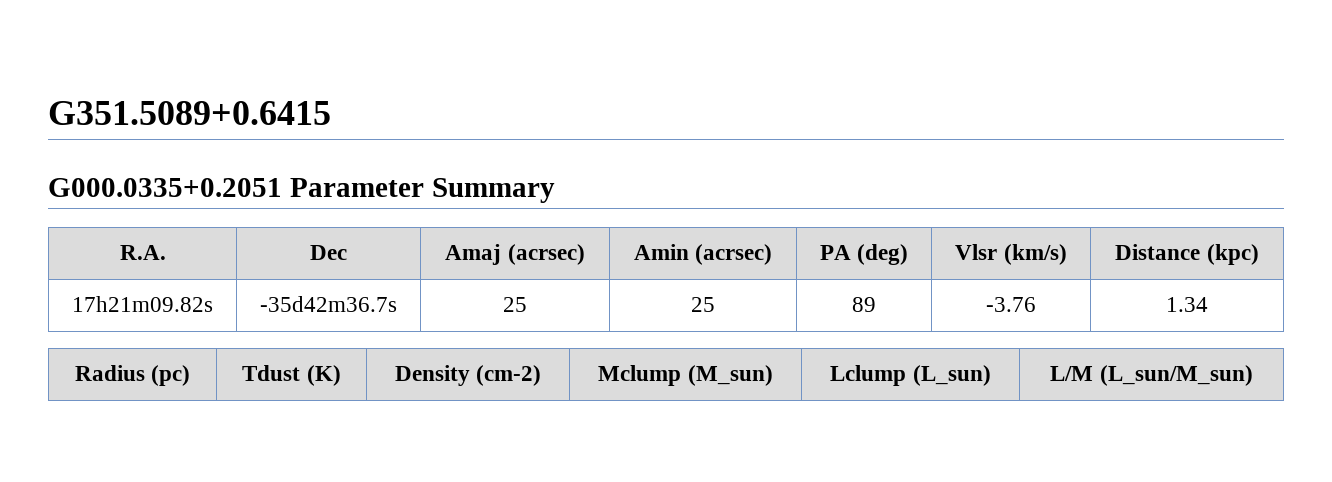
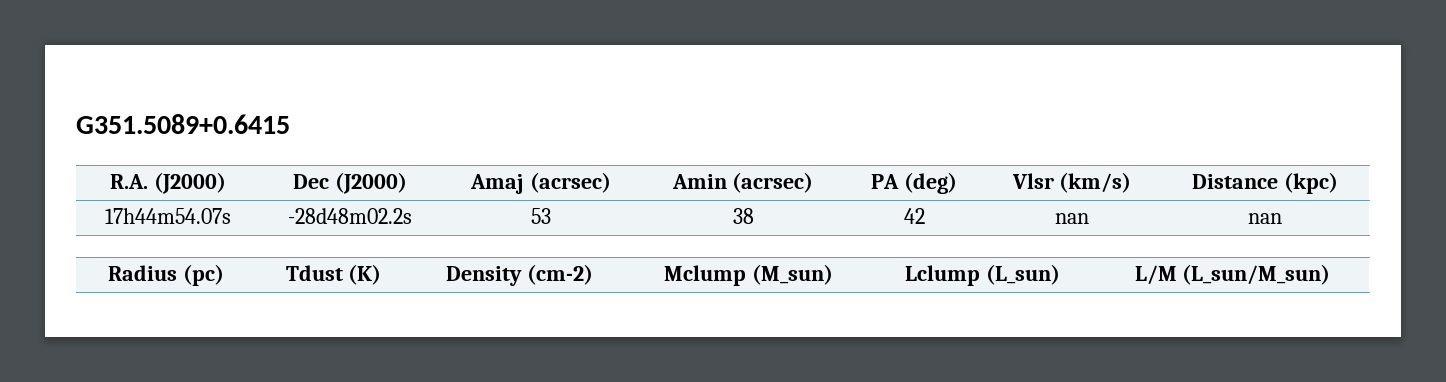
- G000.0335+0.2051 Parameter Summary
- R.A. | Dec | Amaj (acrsec) | Amin (acrsec) | PA (deg) | Vlsr (km/s) | Distance (kpc)
+ R.A. (J2000) | Dec (J2000) | Amaj (acrsec) | Amin (acrsec) | PA (deg) | Vlsr (km/s) | Distance (kpc)
- 17h21m09.82s | -35d42m36.7s | 25 | 25 | 89 | -3.76 | 1.34
+ 17h44m54.07s | -28d48m02.2s | 53 | 38 | 42 | nan | nan

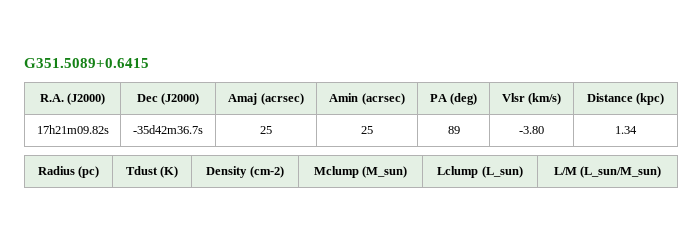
- 17h44m54.07s | -28d48m02.2s | 53 | 38 | 42 | nan | nan
+ 17h21m09.82s | -35d42m36.7s | 25 | 25 | 89 | -3.80 | 1.34

